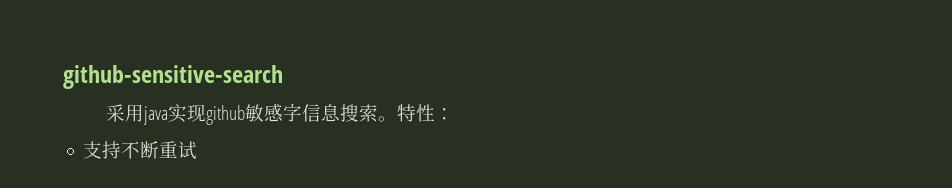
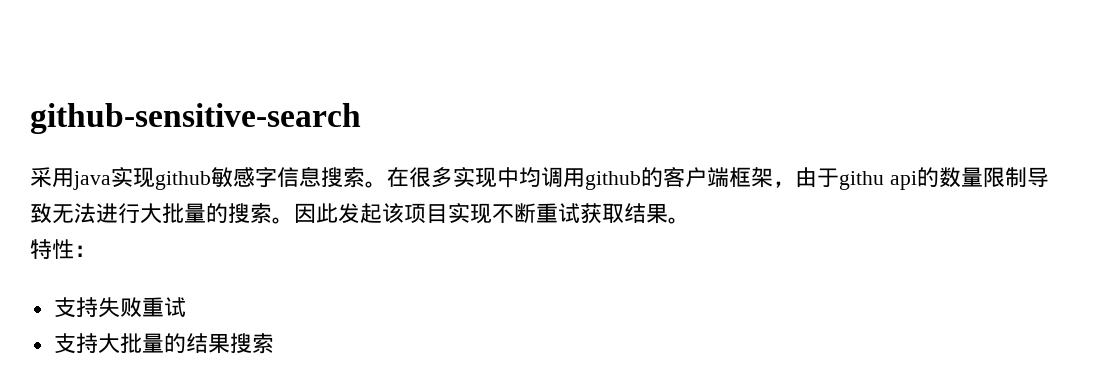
- 采用java实现github敏感字信息搜索。特性：
+ 采用java实现github敏感字信息搜索。在很多实现中均调用github的客户端框架，由于githu api的数量限制导致无法进行大批量的搜索。因此发起该项目实现不断重试获取结果。
+ 特性：
- 支持不断重试
+ 支持失败重试
+ 支持大批量的结果搜索

